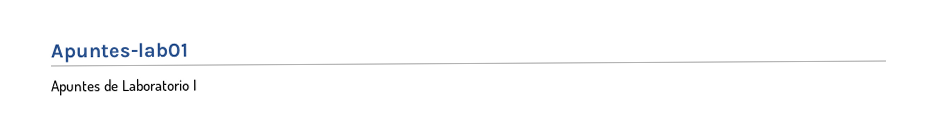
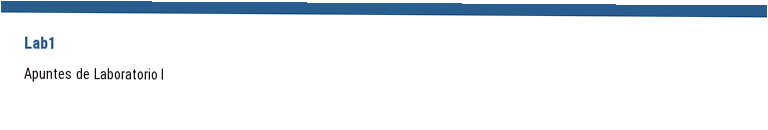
- Apuntes-lab01
+ Lab1

